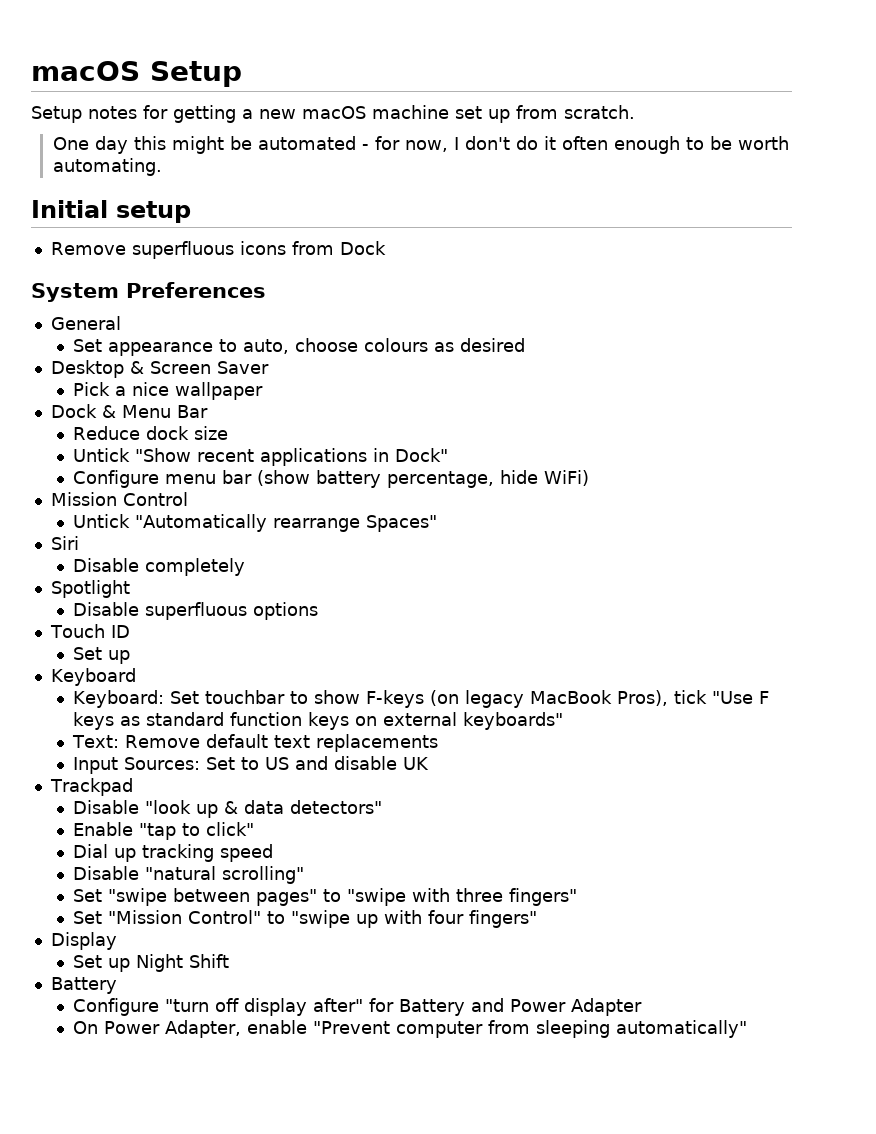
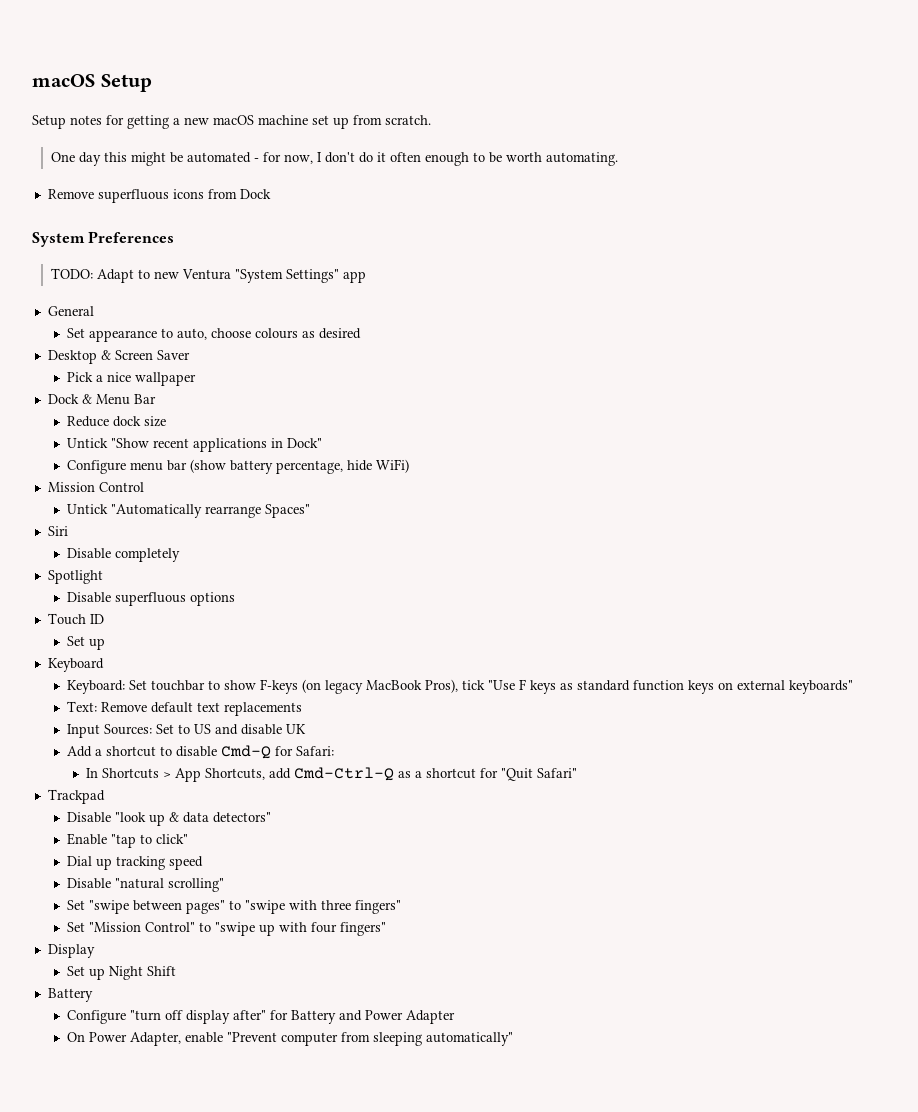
- Initial setup
+ TODO: Adapt to new Ventura "System Settings" app
+ Add a shortcut to disable Cmd-Q for Safari:
+ In Shortcuts > App Shortcuts, add Cmd-Ctrl-Q as a shortcut for "Quit Safari"

